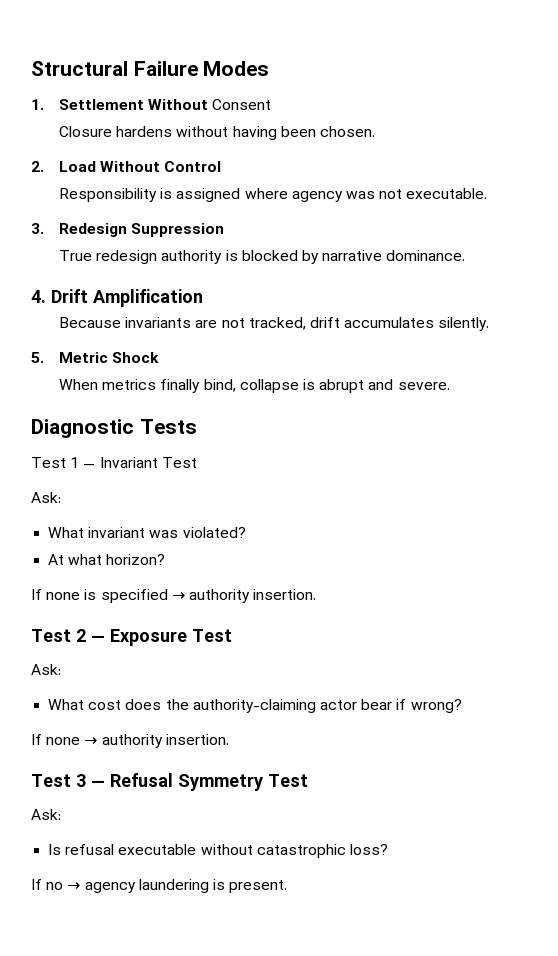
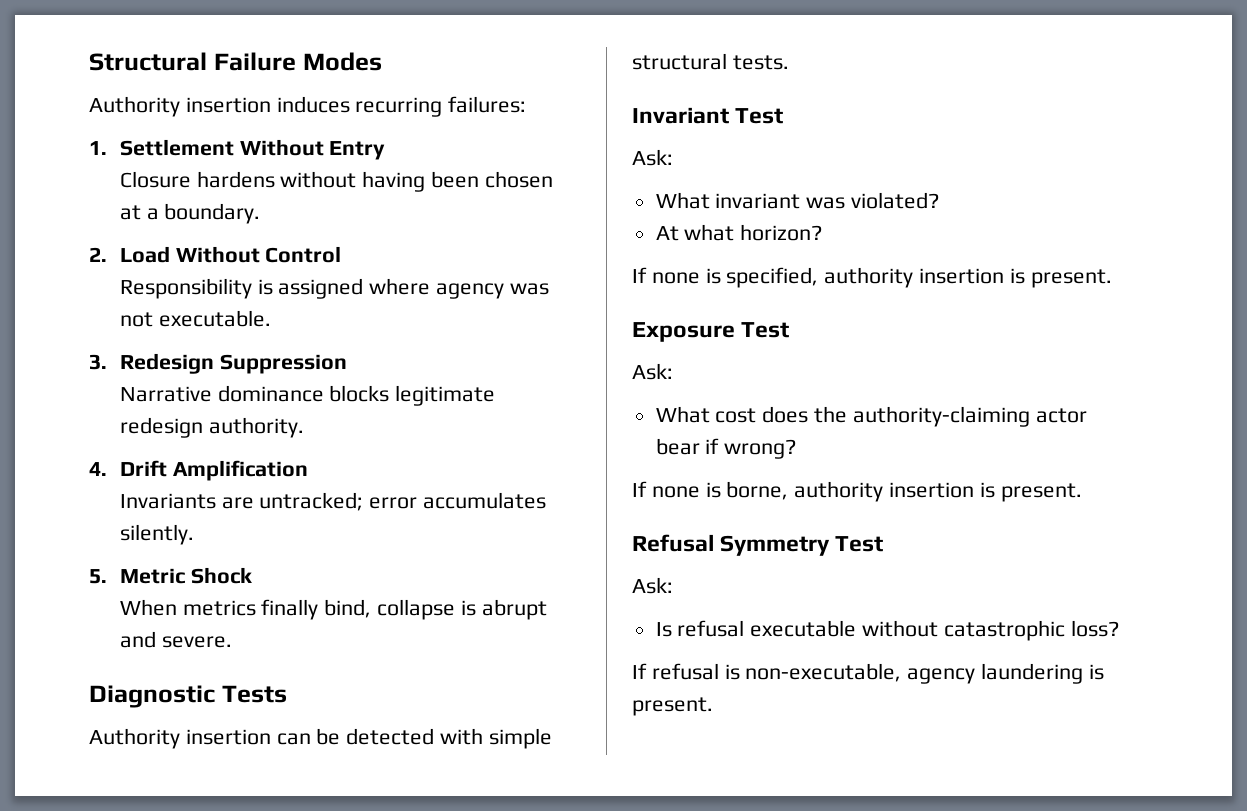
+ Authority insertion induces recurring failures:
- 1. Settlement Without Consent
+ 1. Settlement Without Entry
- Closure hardens without having been chosen.
+ Closure hardens without having been chosen at a boundary.
- True redesign authority is blocked by narrative dominance.
+ Narrative dominance blocks legitimate redesign authority.
  4. Drift Amplification
- Because invariants are not tracked, drift accumulates silently.
+ Invariants are untracked; error accumulates silently.
- Test 1 — Invariant Test
+ Authority insertion can be detected with simple structural tests.
+ Invariant Test
- If none is specified → authority insertion.
- Test 2 — Exposure Test
+ If none is specified, authority insertion is present.
+ Exposure Test
- If none → authority insertion.
- Test 3 — Refusal Symmetry Test
+ If none is borne, authority insertion is present.
+ Refusal Symmetry Test
- If no → agency laundering is present.
+ If refusal is non-executable, agency laundering is present.

